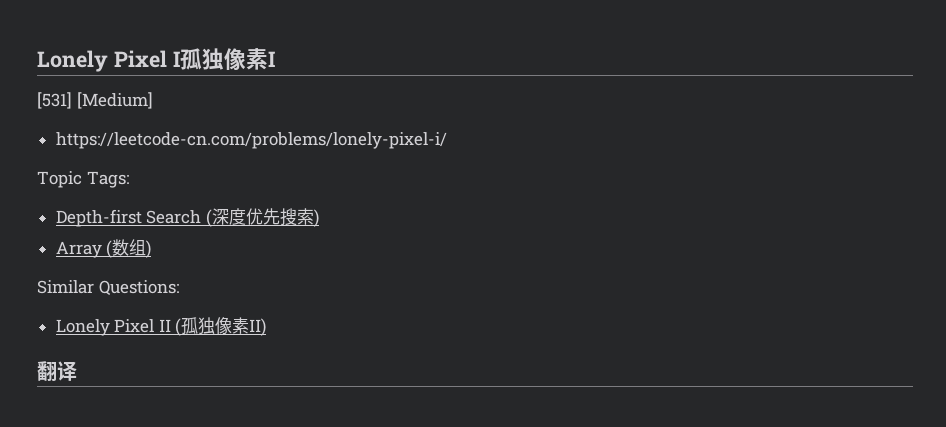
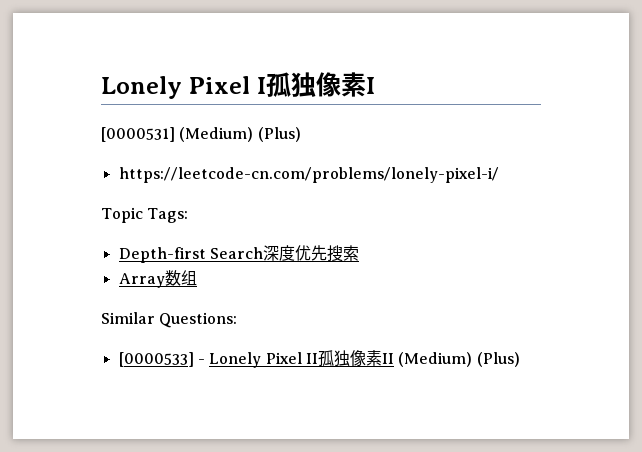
- [531] [Medium]
+ [0000531] (Medium) (Plus)
- Depth-first Search (深度优先搜索)
+ Depth-first Search深度优先搜索
- Array (数组)
+ Array数组
- Lonely Pixel II (孤独像素II)
- 翻译
+ [0000533] - Lonely Pixel II孤独像素II (Medium) (Plus)

